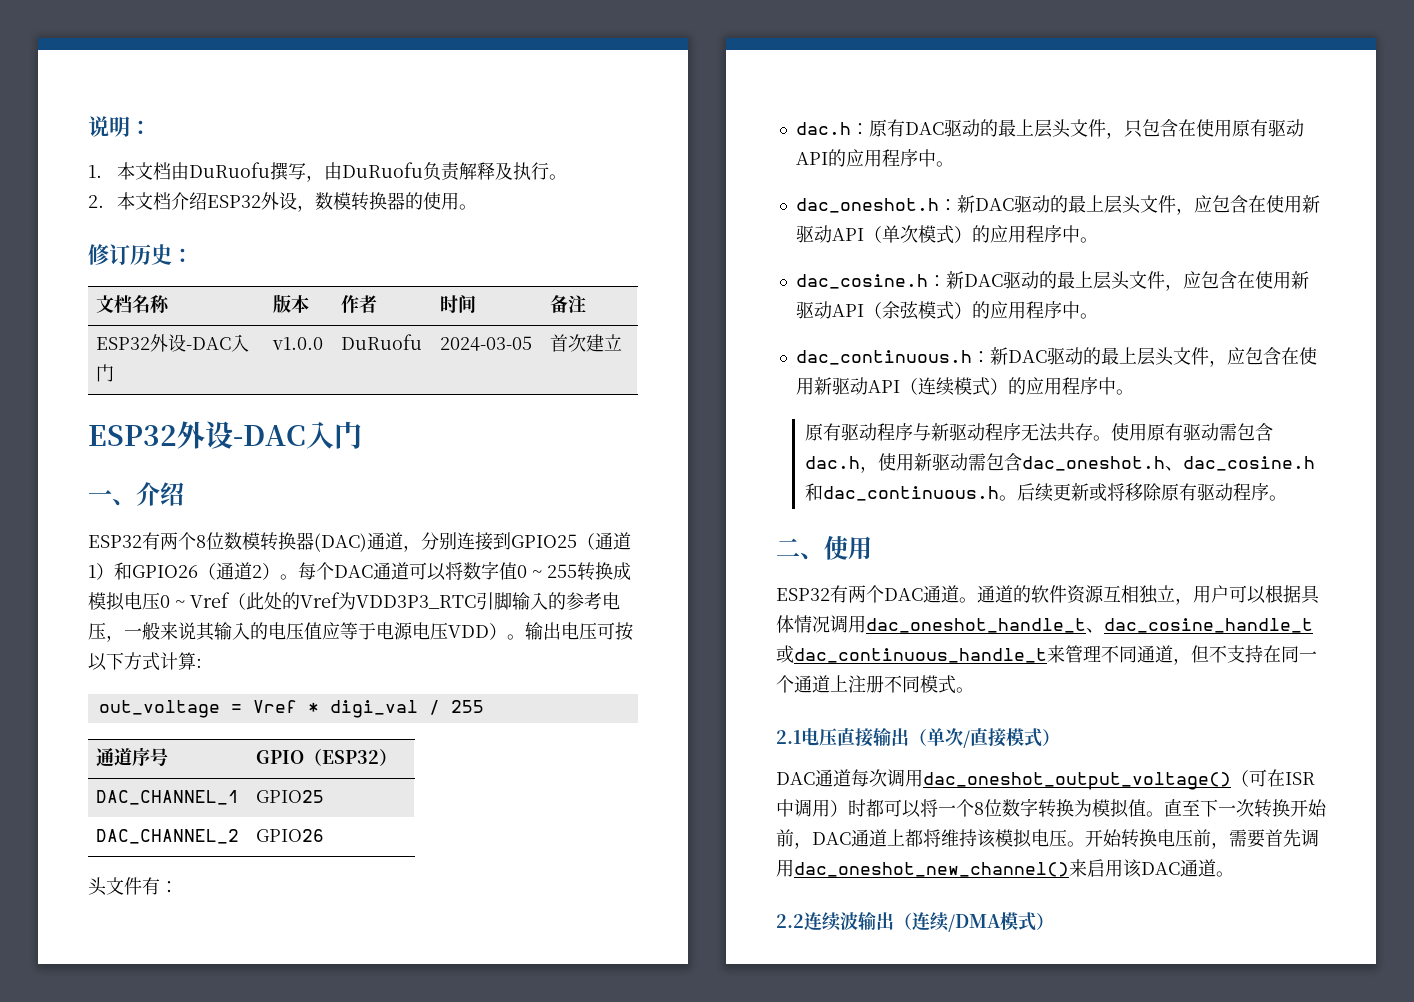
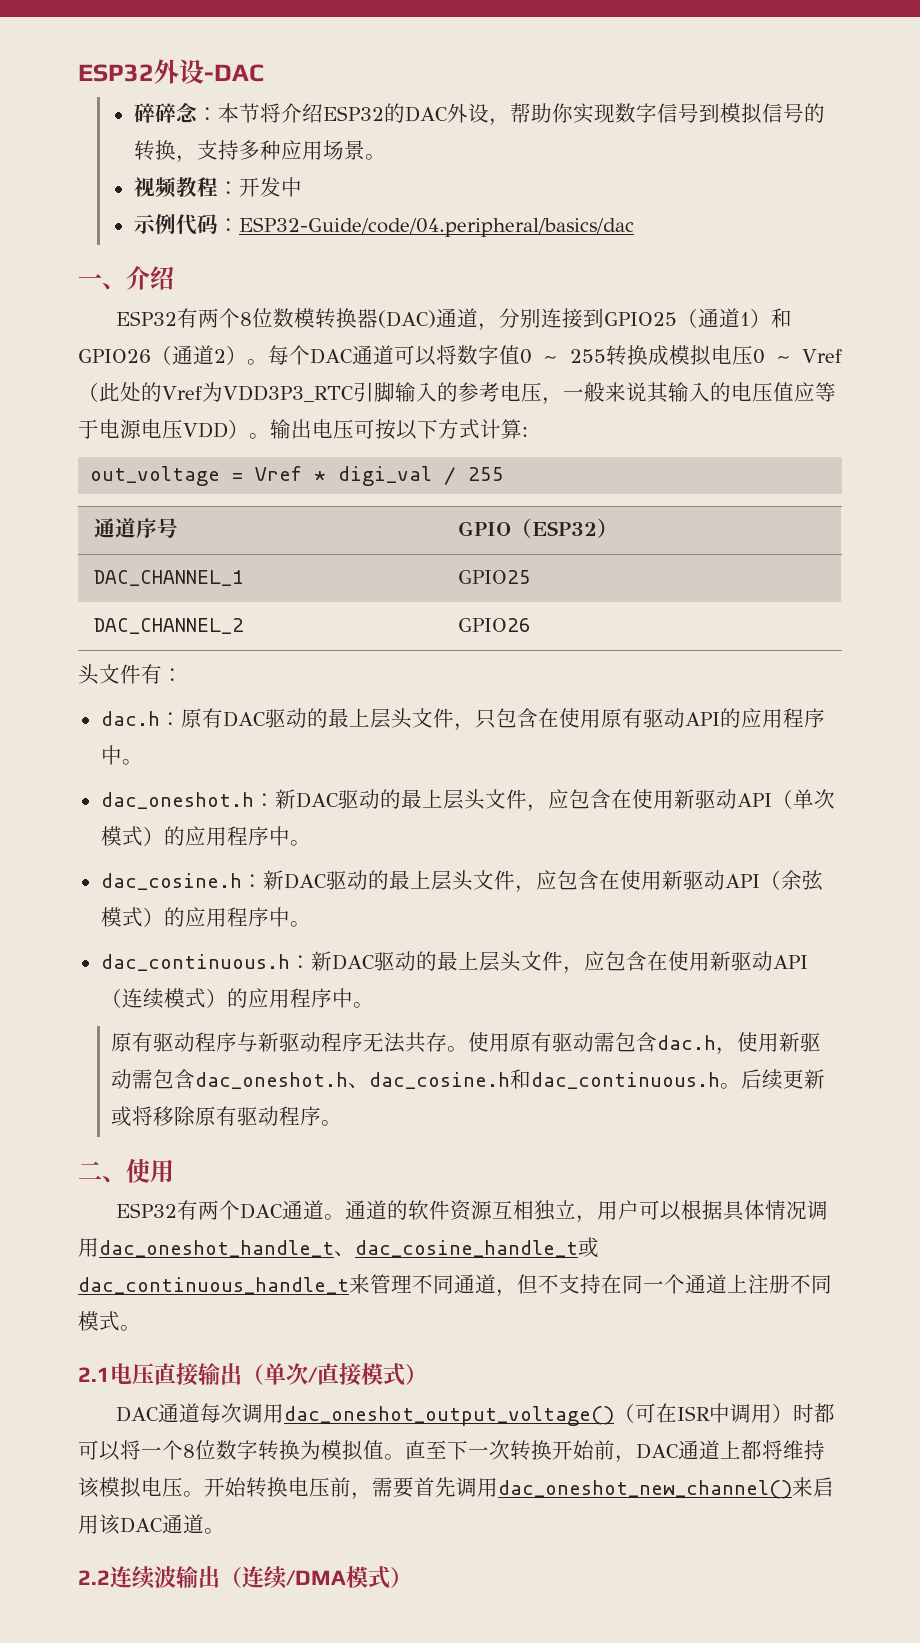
- 说明：
- 1.本文档由DuRuofu撰写，由DuRuofu负责解释及执行。
- 2.本文档介绍ESP32外设，数模转换器的使用。
- 修订历史：
- 文档名称 | 版本 | 作者 | 时间 | 备注
- ESP32外设-DAC入门 | v1.0.0 | DuRuofu | 2024-03-05 | 首次建立
- ESP32外设-DAC入门
+ ESP32外设-DAC
+ 碎碎念：本节将介绍ESP32的DAC外设，帮助你实现数字信号到模拟信号的转换，支持多种应用场景。
+ 视频教程：开发中
+ 示例代码：ESP32-Guide/code/04.peripheral/basics/dac

